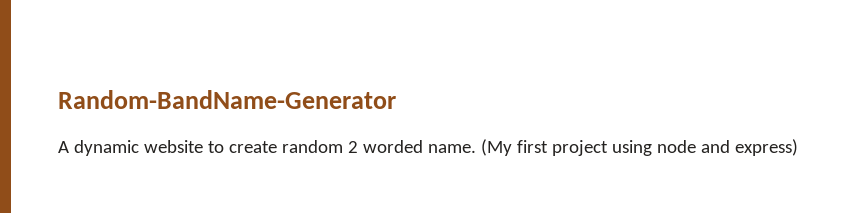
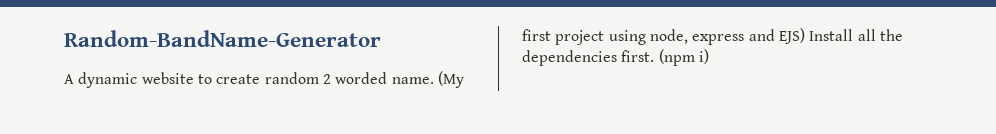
- (My first project using node and express)
+ (My first project using node, express and EJS) Install all the dependencies first. (npm i)

